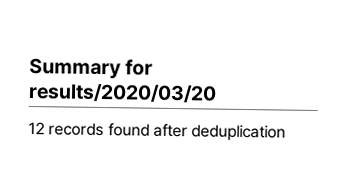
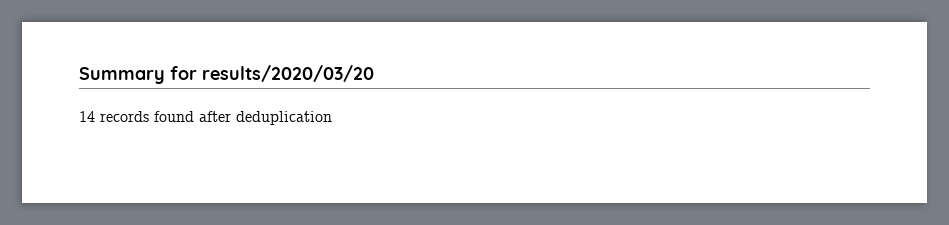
- 12 records found after deduplication
+ 14 records found after deduplication

